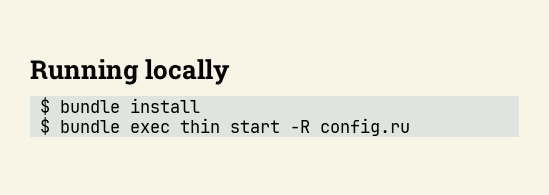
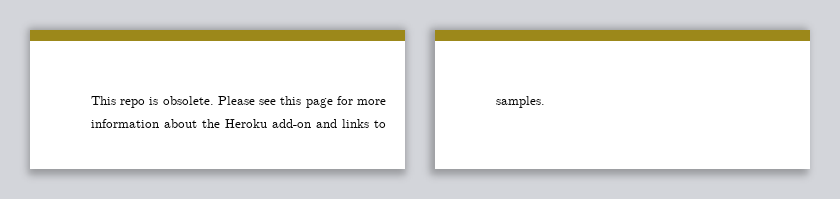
- Running locally
- $ bundle install
- $ bundle exec thin start -R config.ru
+ This repo is obsolete. Please see this page for more information about the Heroku add-on and links to samples.

